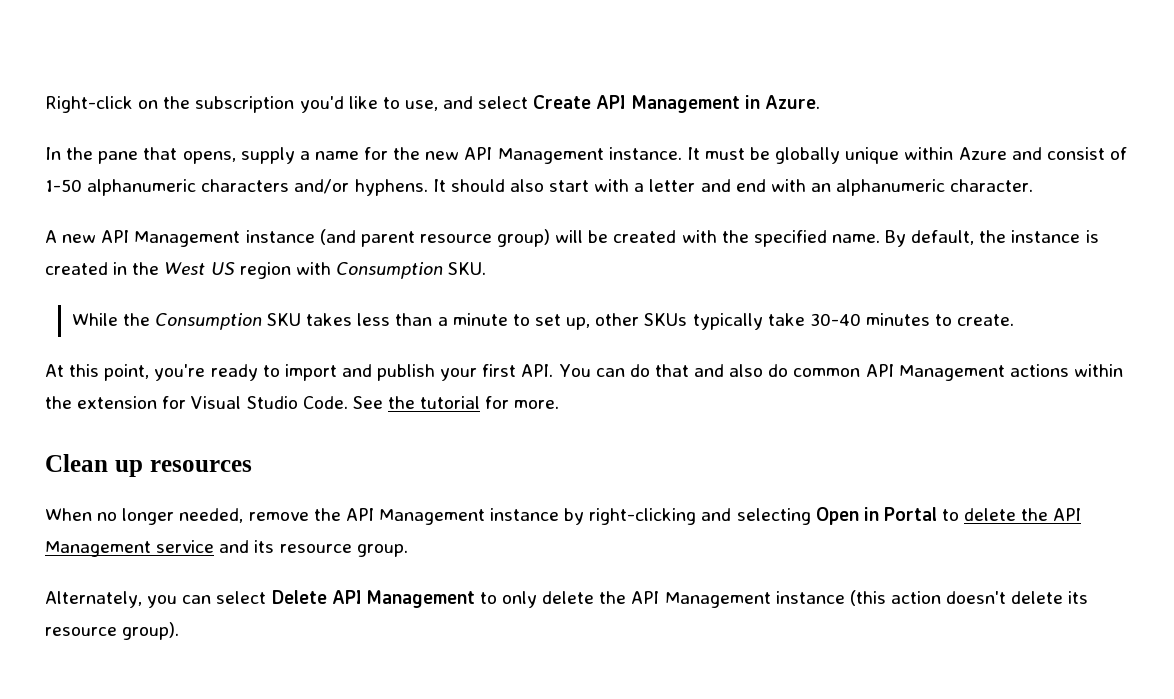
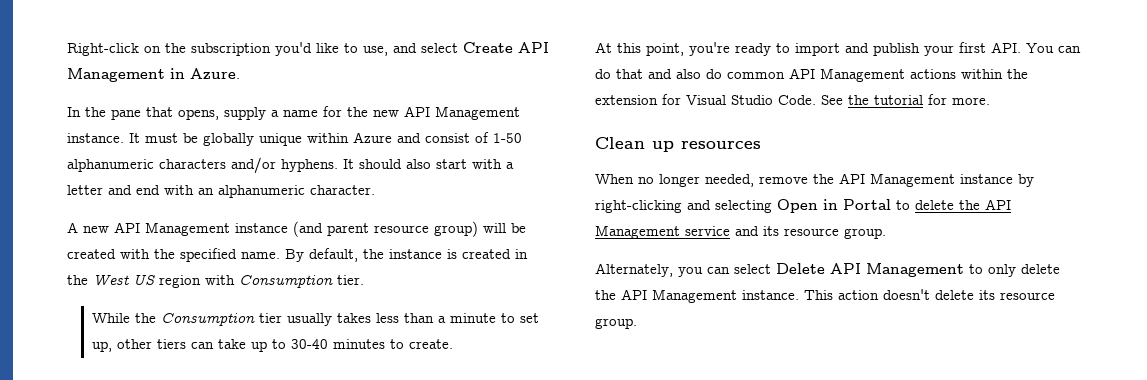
- By default, the instance is created in the West US region with Consumption SKU.
+ By default, the instance is created in the West US region with Consumption tier.
- While the Consumption SKU takes less than a minute to set up, other SKUs typically take 30-40 minutes to create.
+ While the Consumption tier usually takes less than a minute to set up, other tiers can take up to 30-40 minutes to create.
- Alternately, you can select Delete API Management to only delete the API Management instance (this action doesn't delete its resource group).
+ Alternately, you can select Delete API Management to only delete the API Management instance. This action doesn't delete its resource group.

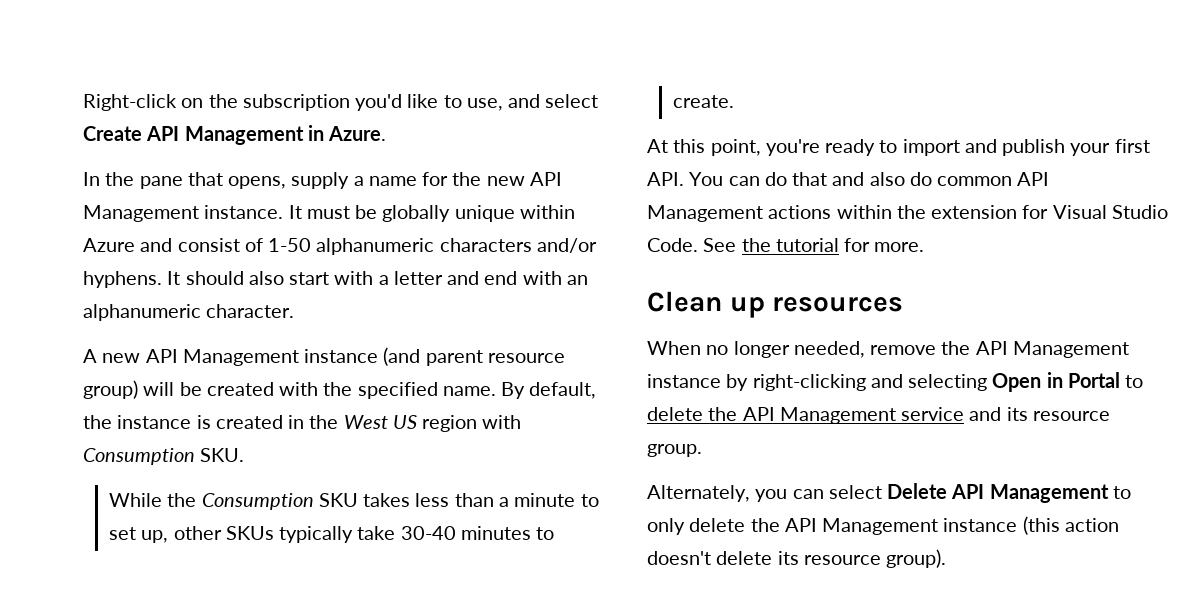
- By default, the instance is created in the West US region with Consumption tier.
+ By default, the instance is created in the West US region with Consumption SKU.
- While the Consumption tier usually takes less than a minute to set up, other tiers can take up to 30-40 minutes to create.
+ While the Consumption SKU takes less than a minute to set up, other SKUs typically take 30-40 minutes to create.
- Alternately, you can select Delete API Management to only delete the API Management instance. This action doesn't delete its resource group.
+ Alternately, you can select Delete API Management to only delete the API Management instance (this action doesn't delete its resource group).

